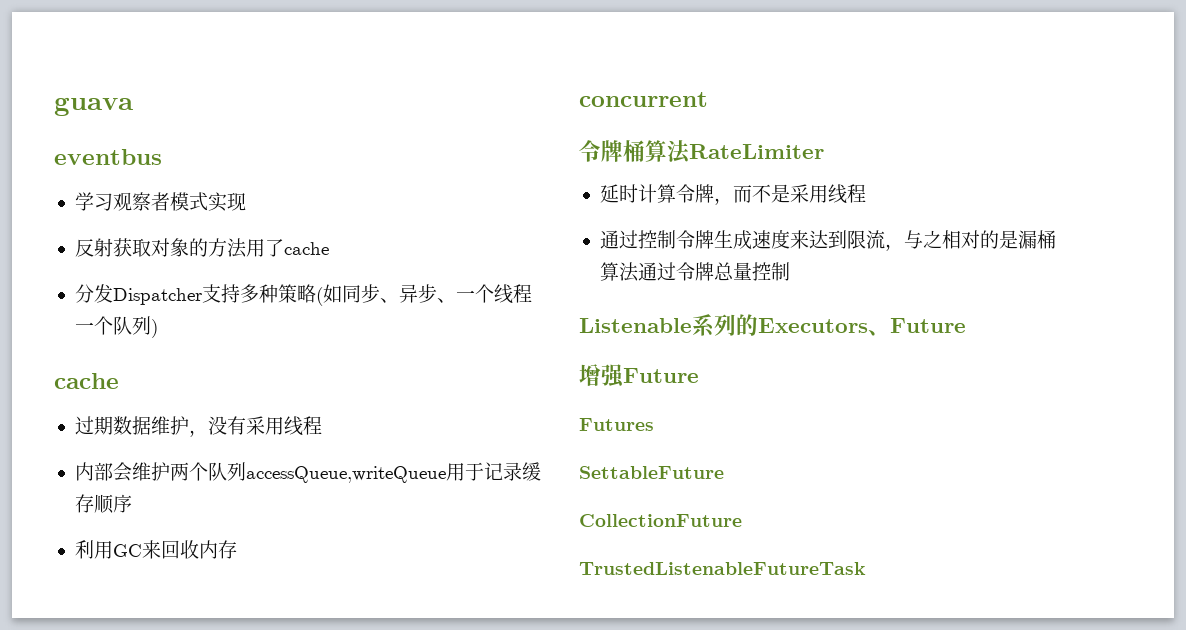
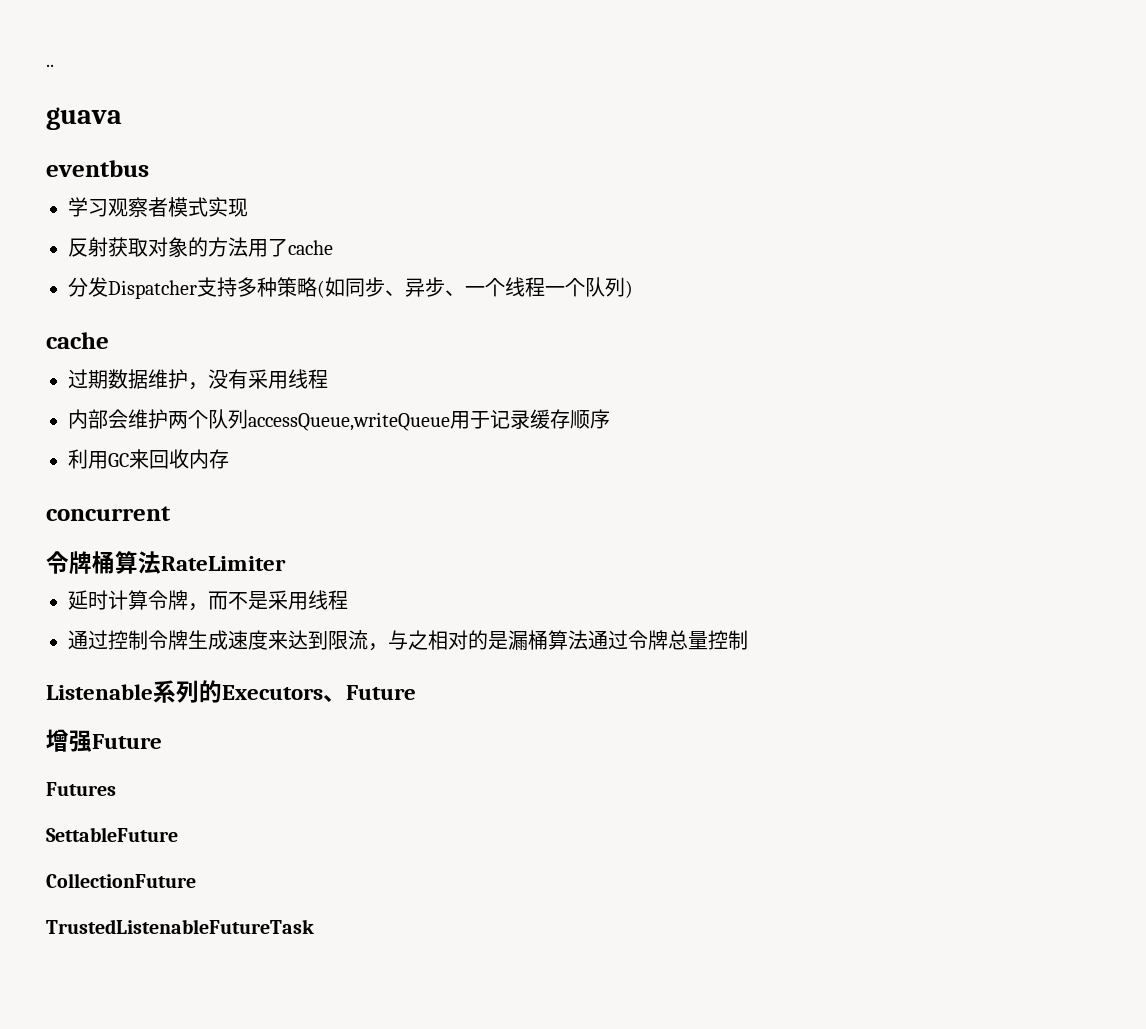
+ ..

